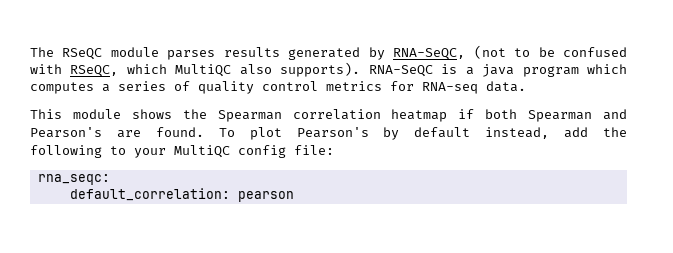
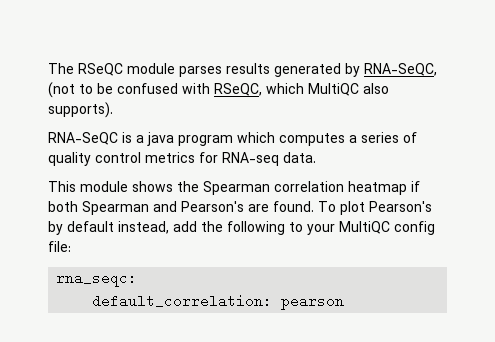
- The RSeQC module parses results generated by RNA-SeQC, (not to be confused with RSeQC, which MultiQC also supports). RNA-SeQC is a java program which computes a series of quality control metrics for RNA-seq data.
+ The RSeQC module parses results generated by RNA-SeQC, (not to be confused with RSeQC, which MultiQC also supports).
+ RNA-SeQC is a java program which computes a series of quality control metrics for RNA-seq data.

